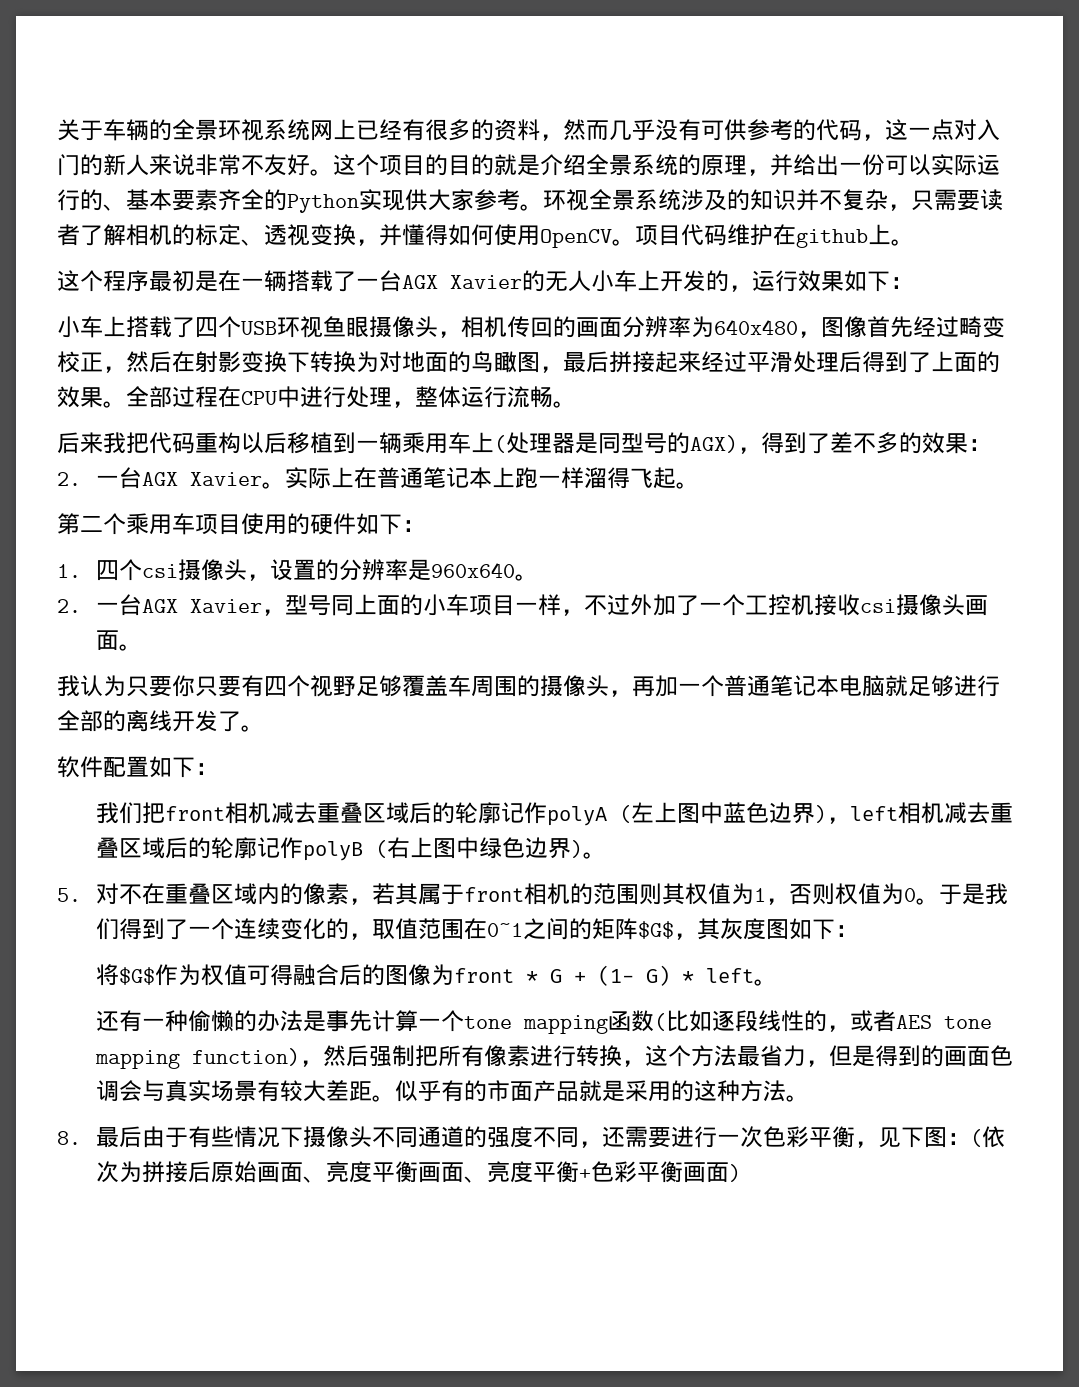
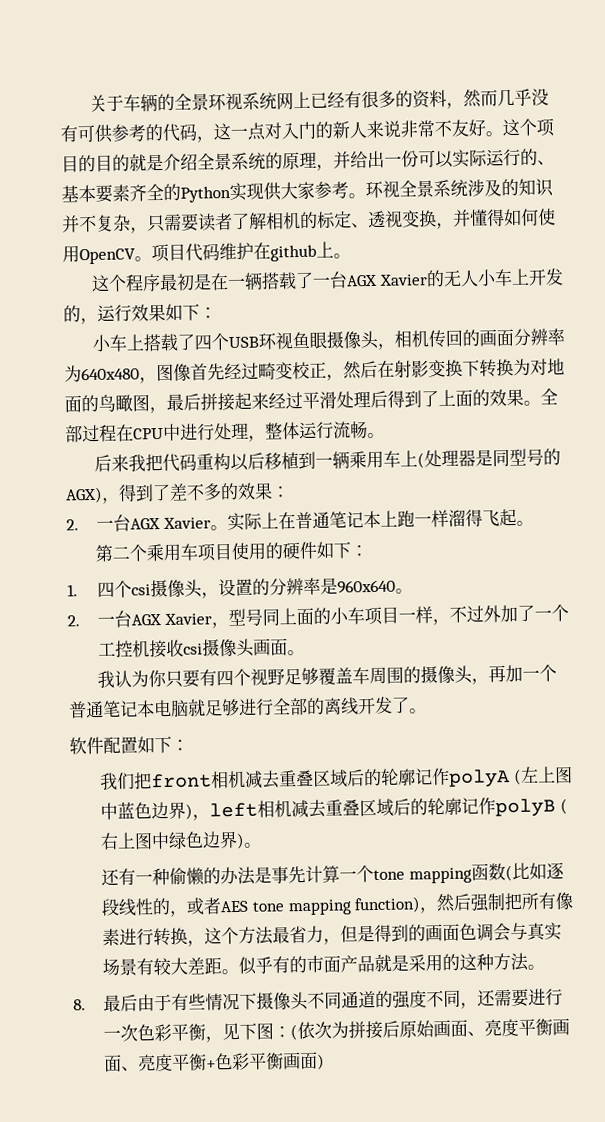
- 我认为只要你只要有四个视野足够覆盖车周围的摄像头，再加一个普通笔记本电脑就足够进行全部的离线开发了。
+ 我认为你只要有四个视野足够覆盖车周围的摄像头，再加一个普通笔记本电脑就足够进行全部的离线开发了。
- 5.对不在重叠区域内的像素，若其属于front相机的范围则其权值为1，否则权值为0。于是我们得到了一个连续变化的，取值范围在0~1之间的矩阵$G$，其灰度图如下：
- 将$G$作为权值可得融合后的图像为front * G + (1- G) * left。

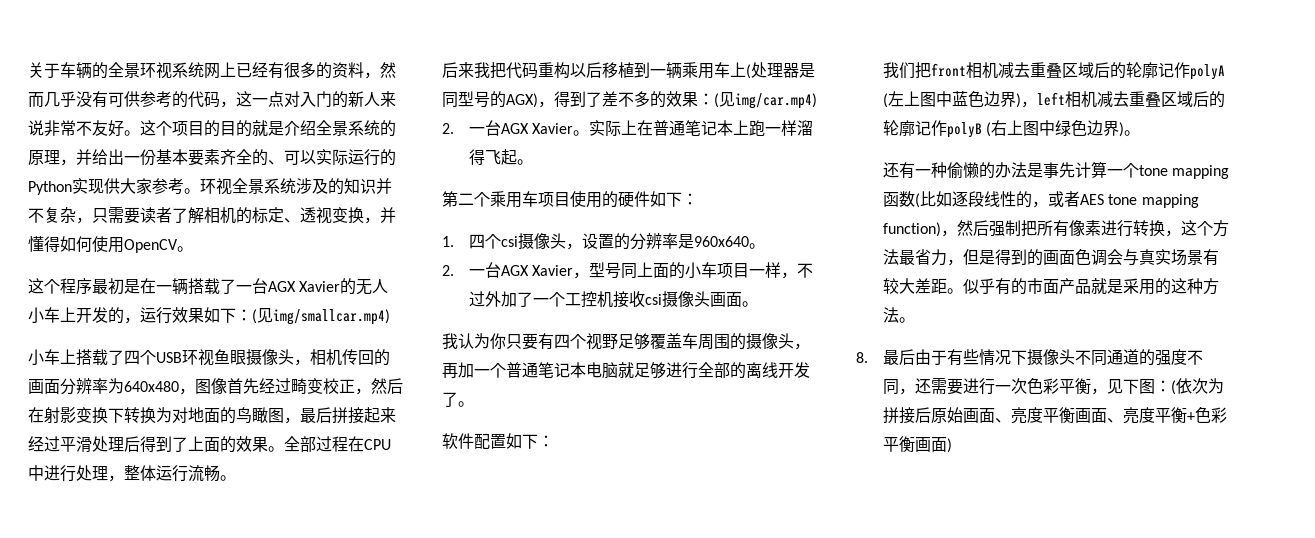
- 这个项目的目的就是介绍全景系统的原理，并给出一份可以实际运行的、基本要素齐全的Python实现供大家参考。
+ 这个项目的目的就是介绍全景系统的原理，并给出一份基本要素齐全的、可以实际运行的Python实现供大家参考。
- 项目代码维护在github上。
- 这个程序最初是在一辆搭载了一台AGX Xavier的无人小车上开发的，运行效果如下：
+ 这个程序最初是在一辆搭载了一台AGX Xavier的无人小车上开发的，运行效果如下：(见img/smallcar.mp4)
- 后来我把代码重构以后移植到一辆乘用车上(处理器是同型号的AGX)，得到了差不多的效果：
+ 后来我把代码重构以后移植到一辆乘用车上(处理器是同型号的AGX)，得到了差不多的效果：(见img/car.mp4)

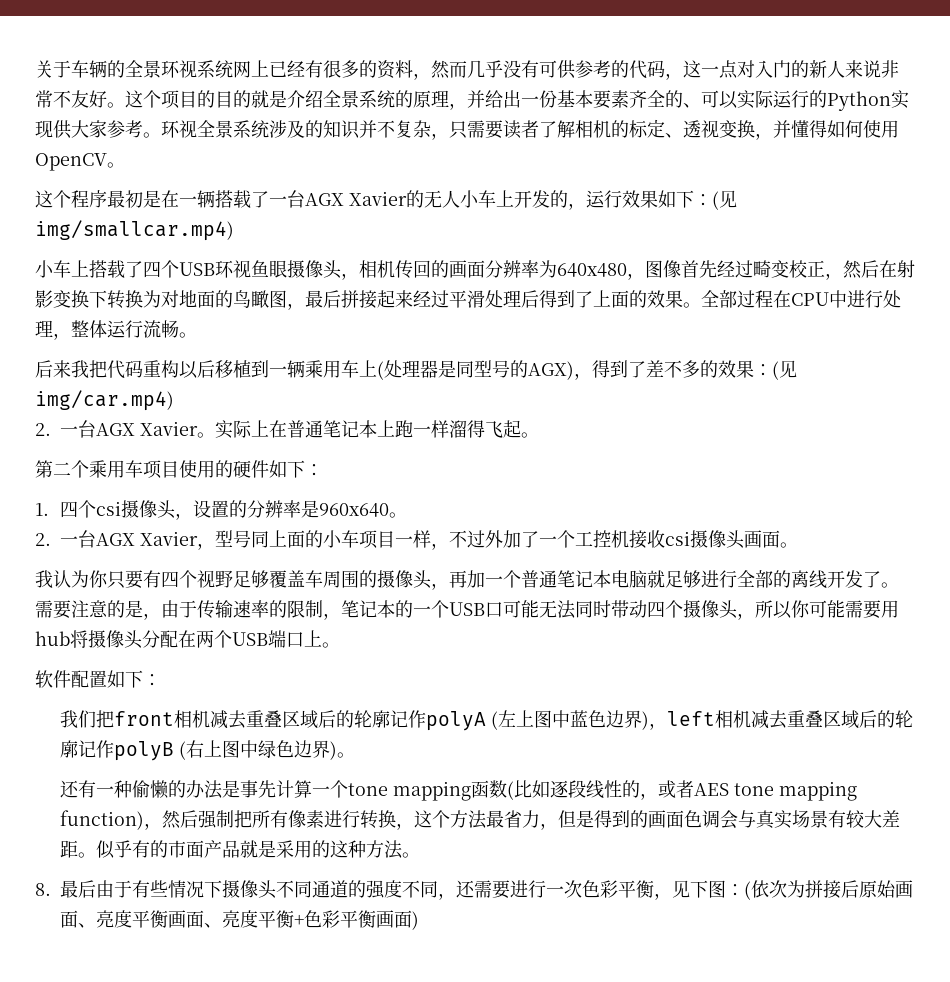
+ 需要注意的是，由于传输速率的限制，笔记本的一个USB口可能无法同时带动四个摄像头，所以你可能需要用hub将摄像头分配在两个USB端口上。

